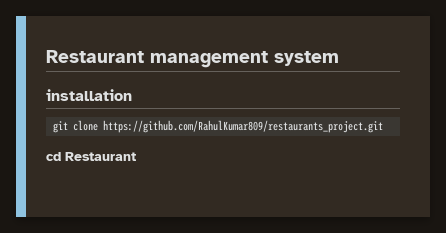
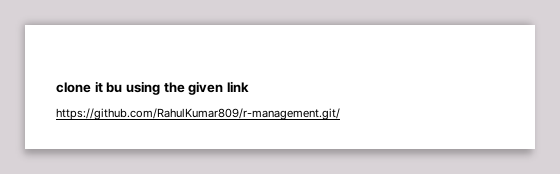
- Restaurant management system
- installation
- git clone https://github.com/RahulKumar809/restaurants_project.git
- cd Restaurant
+ clone it bu using the given link
+ https://github.com/RahulKumar809/r-management.git/

